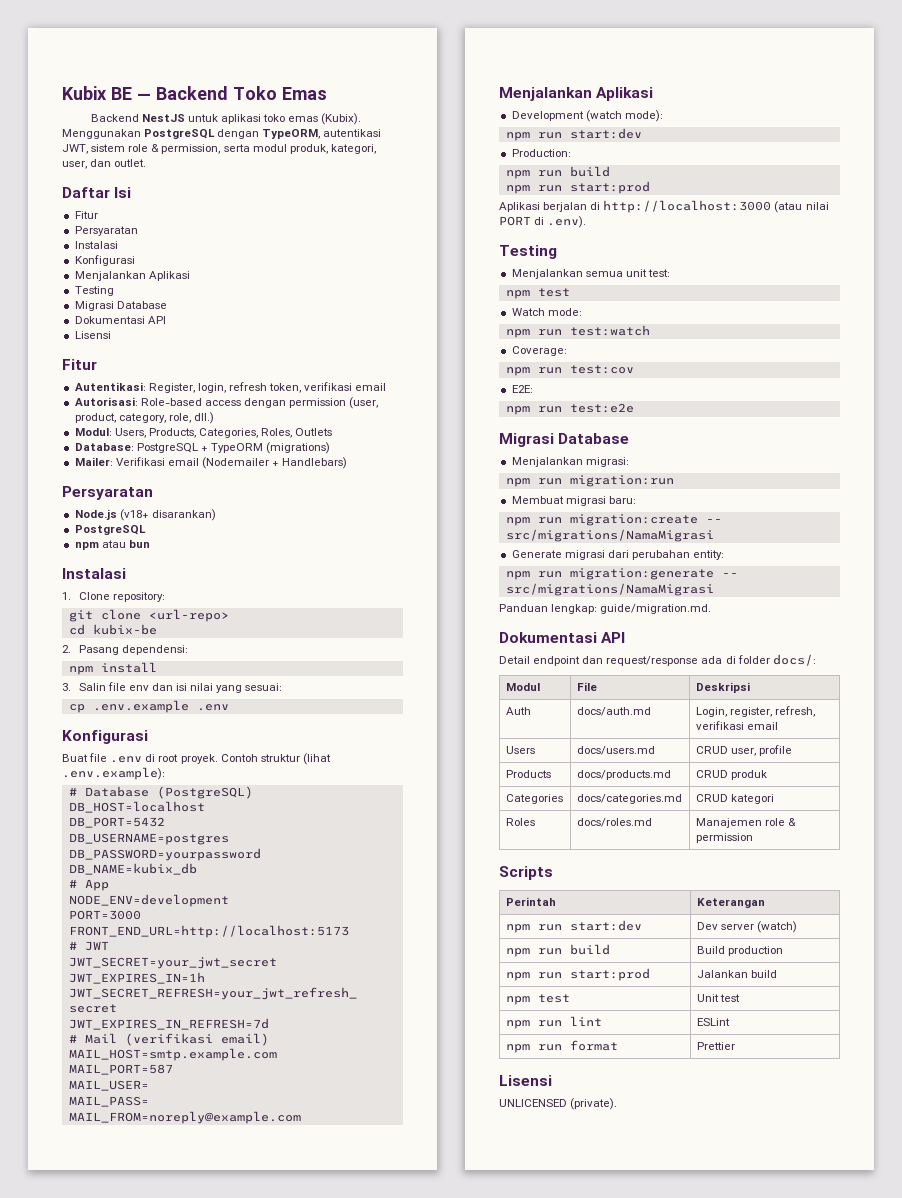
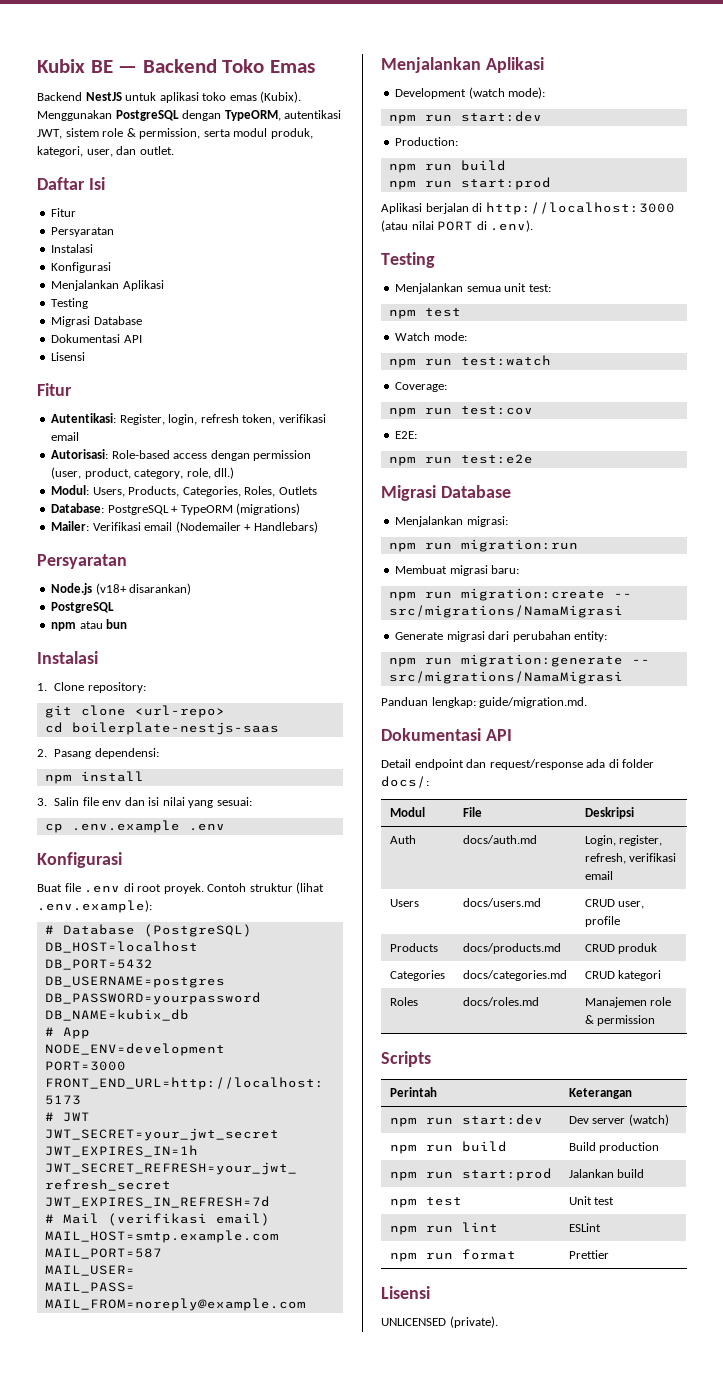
- cd kubix-be
+ cd boilerplate-nestjs-saas

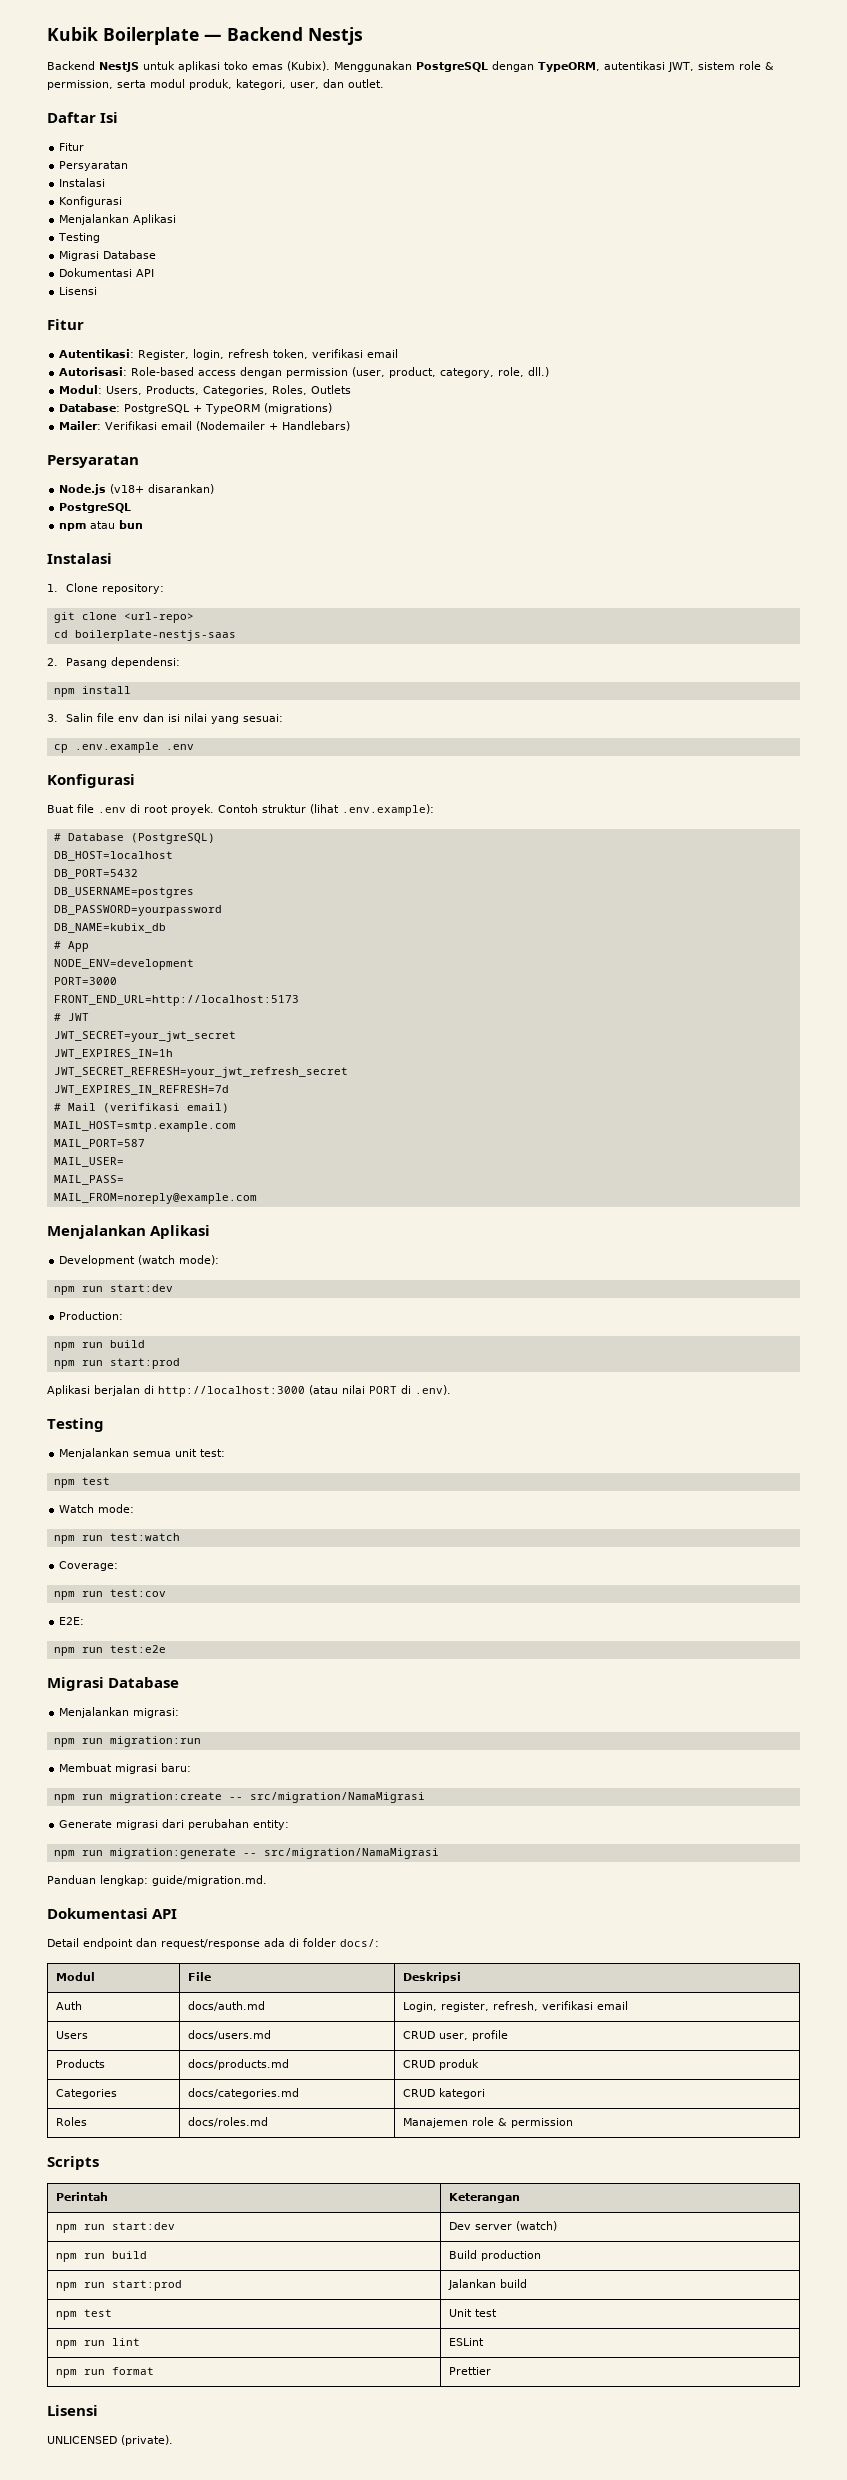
- Kubix BE — Backend Toko Emas
+ Kubik Boilerplate — Backend Nestjs
- npm run migration:create -- src/migrations/NamaMigrasi
+ npm run migration:create -- src/migration/NamaMigrasi
- npm run migration:generate -- src/migrations/NamaMigrasi
+ npm run migration:generate -- src/migration/NamaMigrasi

